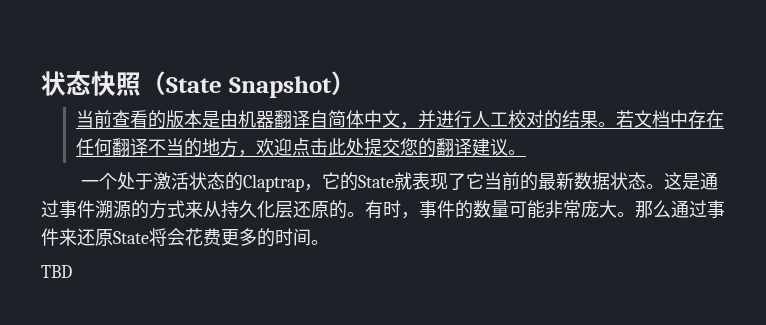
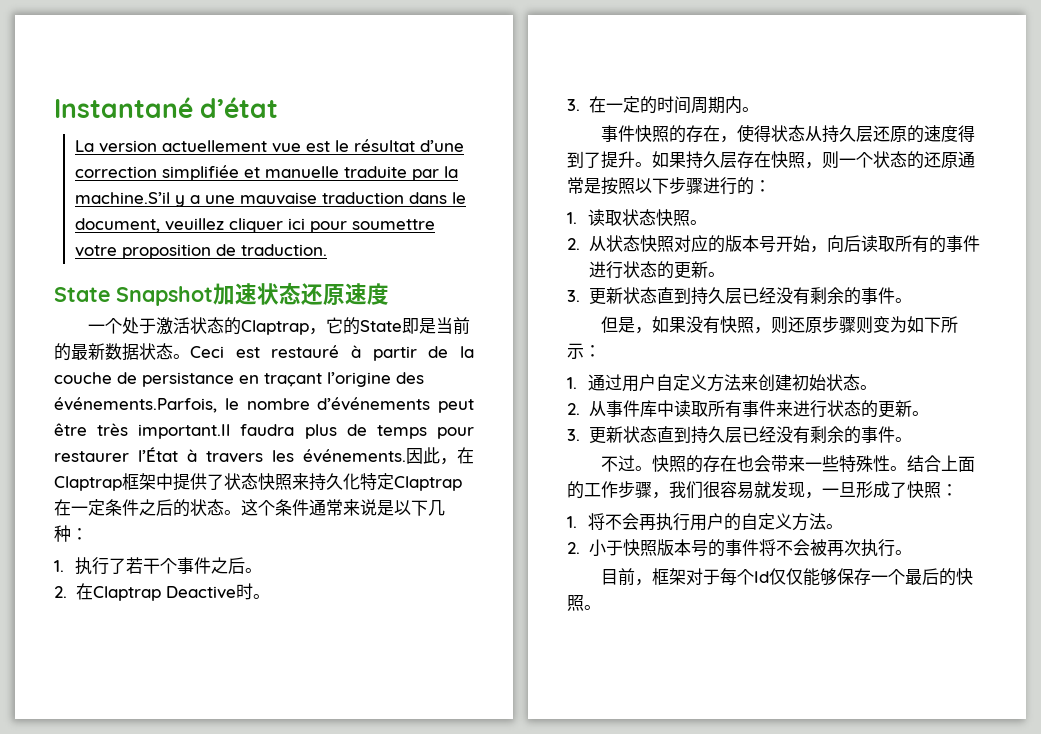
- 状态快照（State Snapshot）
- 当前查看的版本是由机器翻译自简体中文，并进行人工校对的结果。若文档中存在任何翻译不当的地方，欢迎点击此处提交您的翻译建议。
+ Instantané d’état
+ La version actuellement vue est le résultat d’une correction simplifiée et manuelle traduite par la machine.S’il y a une mauvaise traduction dans le document, veuillez cliquer ici pour soumettre votre proposition de traduction.
+ State Snapshot加速状态还原速度
- 一个处于激活状态的Claptrap，它的State就表现了它当前的最新数据状态。
+ 一个处于激活状态的Claptrap，它的State即是当前的最新数据状态。
- 这是通过事件溯源的方式来从持久化层还原的。有时，事件的数量可能非常庞大。那么通过事件来还原State将会花费更多的时间。
- TBD
+ Ceci est restauré à partir de la couche de persistance en traçant l’origine des événements.Parfois, le nombre d’événements peut être très important.Il faudra plus de temps pour restaurer l’État à travers les événements.因此，在Claptrap框架中提供了状态快照来持久化特定Claptrap在一定条件之后的状态。这个条件通常来说是以下几种：
+ 1.执行了若干个事件之后。
+ 2.在Claptrap Deactive时。
+ 3.在一定的时间周期内。
+ 事件快照的存在，使得状态从持久层还原的速度得到了提升。如果持久层存在快照，则一个状态的还原通常是按照以下步骤进行的：
+ 1.读取状态快照。
+ 2.从状态快照对应的版本号开始，向后读取所有的事件进行状态的更新。
+ 3.更新状态直到持久层已经没有剩余的事件。
+ 但是，如果没有快照，则还原步骤则变为如下所示：
+ 1.通过用户自定义方法来创建初始状态。
+ 2.从事件库中读取所有事件来进行状态的更新。
+ 3.更新状态直到持久层已经没有剩余的事件。
+ 不过。快照的存在也会带来一些特殊性。结合上面的工作步骤，我们很容易就发现，一旦形成了快照：
+ 1.将不会再执行用户的自定义方法。
+ 2.小于快照版本号的事件将不会被再次执行。
+ 目前，框架对于每个Id仅仅能够保存一个最后的快照。

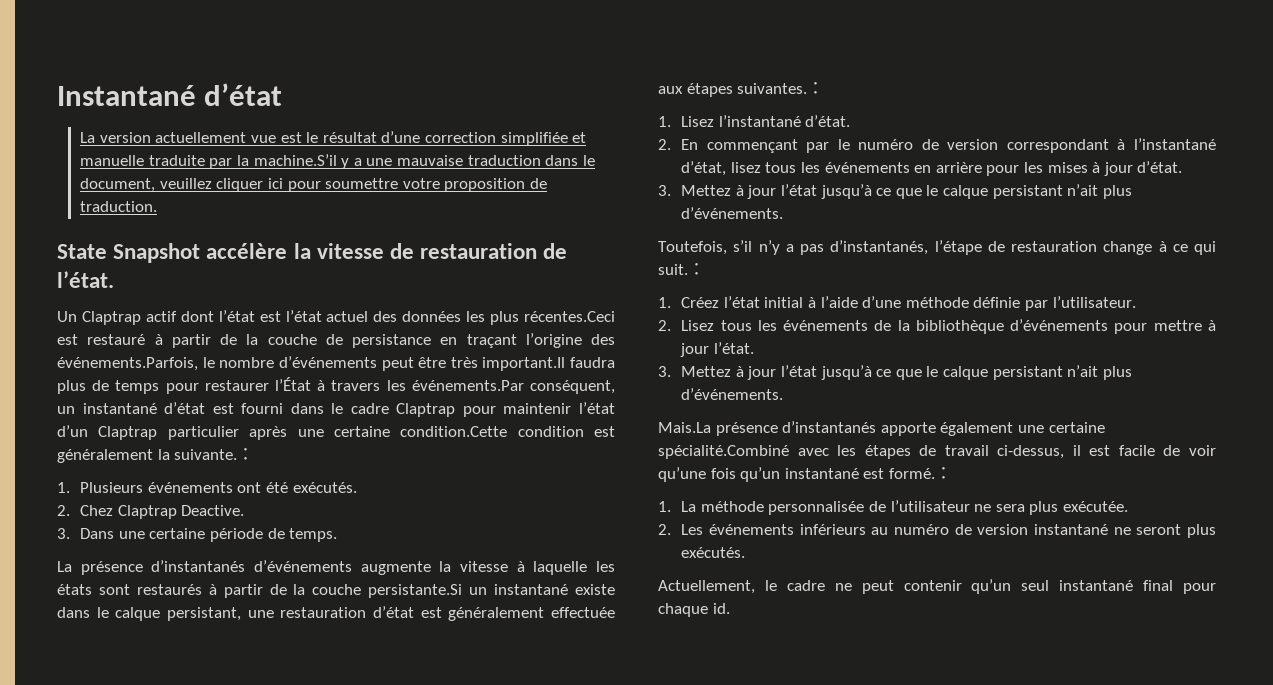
- State Snapshot加速状态还原速度
- 一个处于激活状态的Claptrap，它的State即是当前的最新数据状态。Ceci est restauré à partir de la couche de persistance en traçant l’origine des événements.Parfois, le nombre d’événements peut être très important.Il faudra plus de temps pour restaurer l’État à travers les événements.因此，在Claptrap框架中提供了状态快照来持久化特定Claptrap在一定条件之后的状态。这个条件通常来说是以下几种：
- 1.执行了若干个事件之后。
- 2.在Claptrap Deactive时。
- 3.在一定的时间周期内。
- 事件快照的存在，使得状态从持久层还原的速度得到了提升。如果持久层存在快照，则一个状态的还原通常是按照以下步骤进行的：
- 1.读取状态快照。
- 2.从状态快照对应的版本号开始，向后读取所有的事件进行状态的更新。
- 3.更新状态直到持久层已经没有剩余的事件。
- 但是，如果没有快照，则还原步骤则变为如下所示：
- 1.通过用户自定义方法来创建初始状态。
- 2.从事件库中读取所有事件来进行状态的更新。
- 3.更新状态直到持久层已经没有剩余的事件。
- 不过。快照的存在也会带来一些特殊性。结合上面的工作步骤，我们很容易就发现，一旦形成了快照：
- 1.将不会再执行用户的自定义方法。
- 2.小于快照版本号的事件将不会被再次执行。
- 目前，框架对于每个Id仅仅能够保存一个最后的快照。
+ State Snapshot accélère la vitesse de restauration de l’état.
+ Un Claptrap actif dont l’état est l’état actuel des données les plus récentes.Ceci est restauré à partir de la couche de persistance en traçant l’origine des événements.Parfois, le nombre d’événements peut être très important.Il faudra plus de temps pour restaurer l’État à travers les événements.Par conséquent, un instantané d’état est fourni dans le cadre Claptrap pour maintenir l’état d’un Claptrap particulier après une certaine condition.Cette condition est généralement la suivante.：
+ 1. Plusieurs événements ont été exécutés.
+ 2. Chez Claptrap Deactive.
+ 3. Dans une certaine période de temps.
+ La présence d’instantanés d’événements augmente la vitesse à laquelle les états sont restaurés à partir de la couche persistante.Si un instantané existe dans le calque persistant, une restauration d’état est généralement effectuée aux étapes suivantes.：
+ 1. Lisez l’instantané d’état.
+ 2. En commençant par le numéro de version correspondant à l’instantané d’état, lisez tous les événements en arrière pour les mises à jour d’état.
+ 3. Mettez à jour l’état jusqu’à ce que le calque persistant n’ait plus d’événements.
+ Toutefois, s’il n’y a pas d’instantanés, l’étape de restauration change à ce qui suit.：
+ 1. Créez l’état initial à l’aide d’une méthode définie par l’utilisateur.
+ 2. Lisez tous les événements de la bibliothèque d’événements pour mettre à jour l’état.
+ 3. Mettez à jour l’état jusqu’à ce que le calque persistant n’ait plus d’événements.
+ Mais.La présence d’instantanés apporte également une certaine spécialité.Combiné avec les étapes de travail ci-dessus, il est facile de voir qu’une fois qu’un instantané est formé.：
+ 1. La méthode personnalisée de l’utilisateur ne sera plus exécutée.
+ 2. Les événements inférieurs au numéro de version instantané ne seront plus exécutés.
+ Actuellement, le cadre ne peut contenir qu’un seul instantané final pour chaque id.

